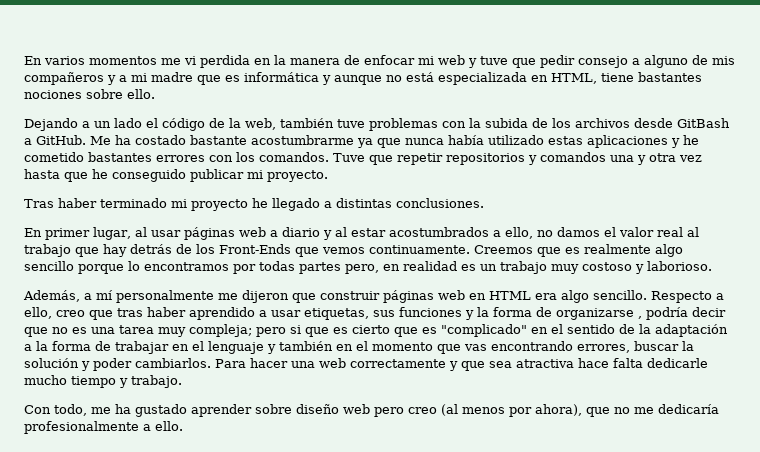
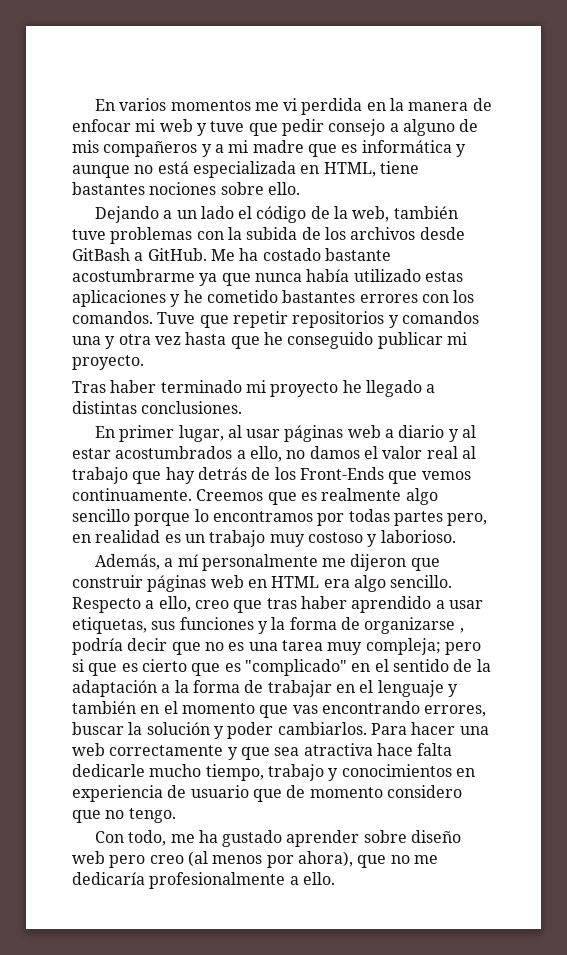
- Para hacer una web correctamente y que sea atractiva hace falta dedicarle mucho tiempo y trabajo.
+ Para hacer una web correctamente y que sea atractiva hace falta dedicarle mucho tiempo, trabajo y conocimientos en experiencia de usuario que de momento considero que no tengo.

